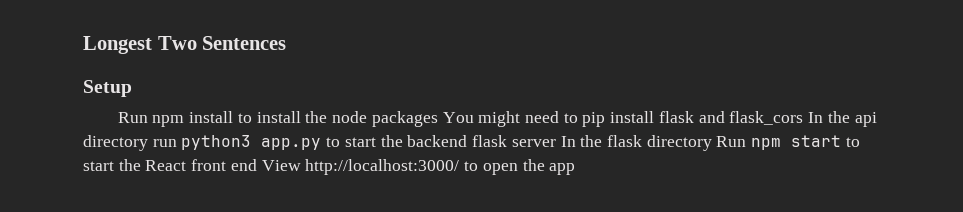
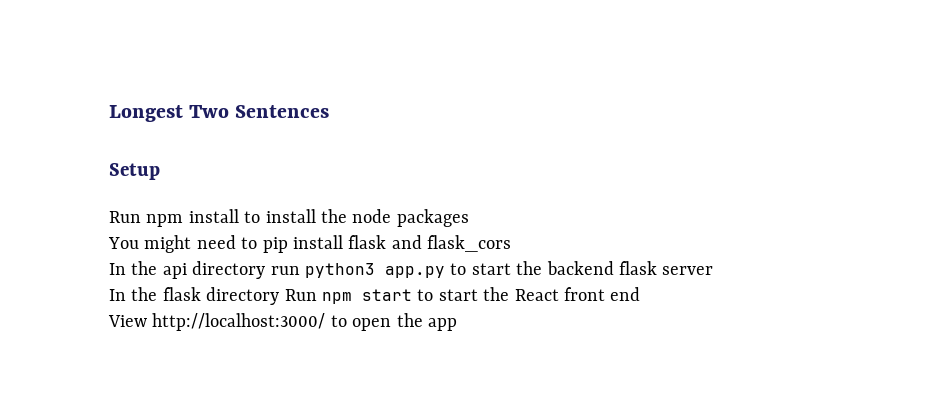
- Run npm install to install the node packages You might need to pip install flask and flask_cors In the api directory run python3 app.py to start the backend flask server In the flask directory Run npm start to start the React front end View http://localhost:3000/ to open the app
+ Run npm install to install the node packages
+ You might need to pip install flask and flask_cors
+ In the api directory run python3 app.py to start the backend flask server
+ In the flask directory Run npm start to start the React front end
+ View http://localhost:3000/ to open the app

